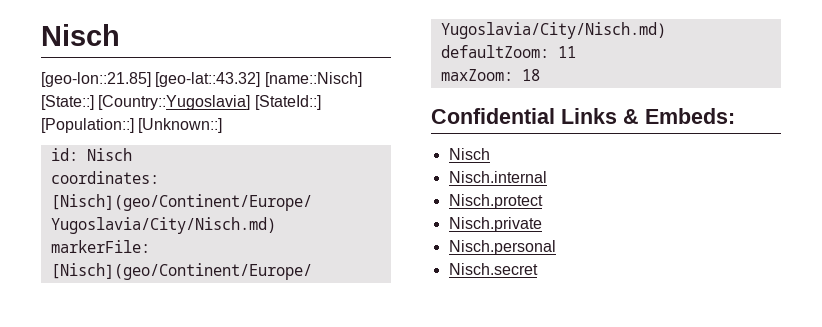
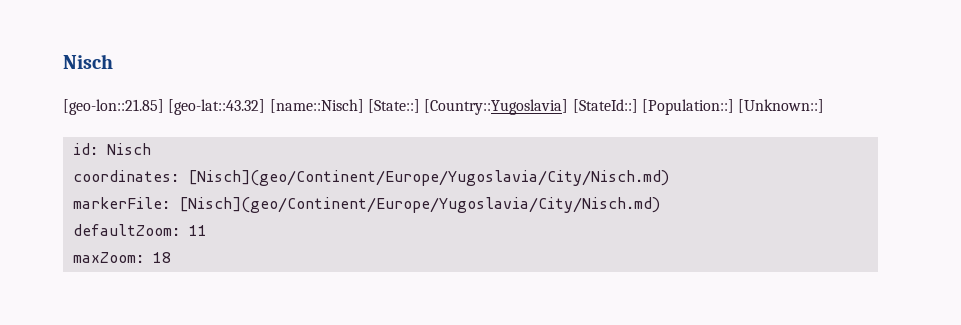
- Confidential Links & Embeds:
- Nisch
- Nisch.internal
- Nisch.protect
- Nisch.private
- Nisch.personal
- Nisch.secret

